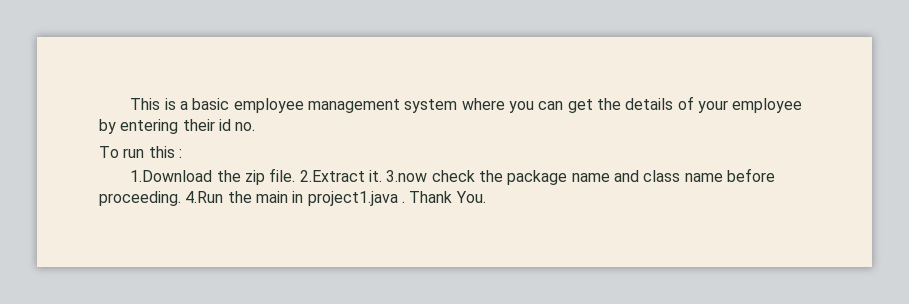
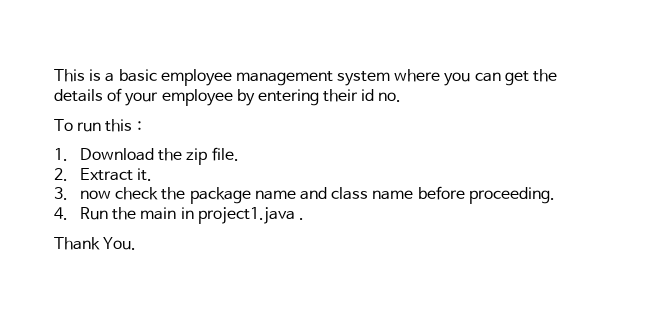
- 1.Download the zip file. 2.Extract it. 3.now check the package name and class name before proceeding. 4.Run the main in project1.java . Thank You.
+ 1. Download the zip file.
+ 2. Extract it.
+ 3. now check the package name and class name before proceeding.
+ 4. Run the main in project1.java .
+ Thank You.

